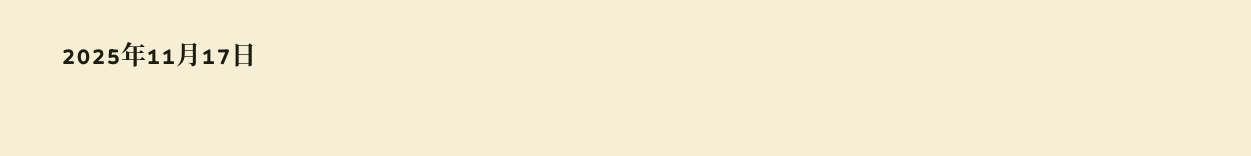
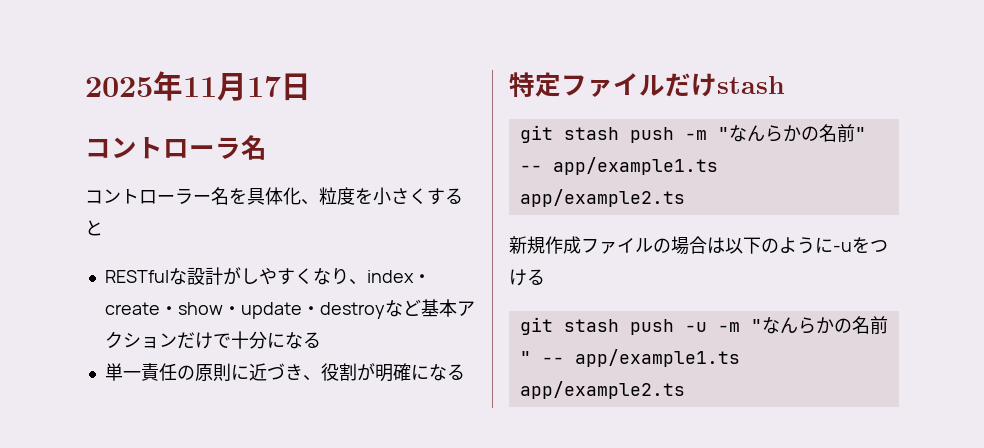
+ コントローラ名
+ コントローラー名を具体化、粒度を小さくすると
+ RESTfulな設計がしやすくなり、index・create・show・update・destroyなど基本アクションだけで十分になる
+ 単一責任の原則に近づき、役割が明確になる
+ 特定ファイルだけstash
+ git stash push -m "なんらかの名前" -- app/example1.ts app/example2.ts
+ 新規作成ファイルの場合は以下のように-uをつける
+ git stash push -u -m "なんらかの名前" -- app/example1.ts app/example2.ts

